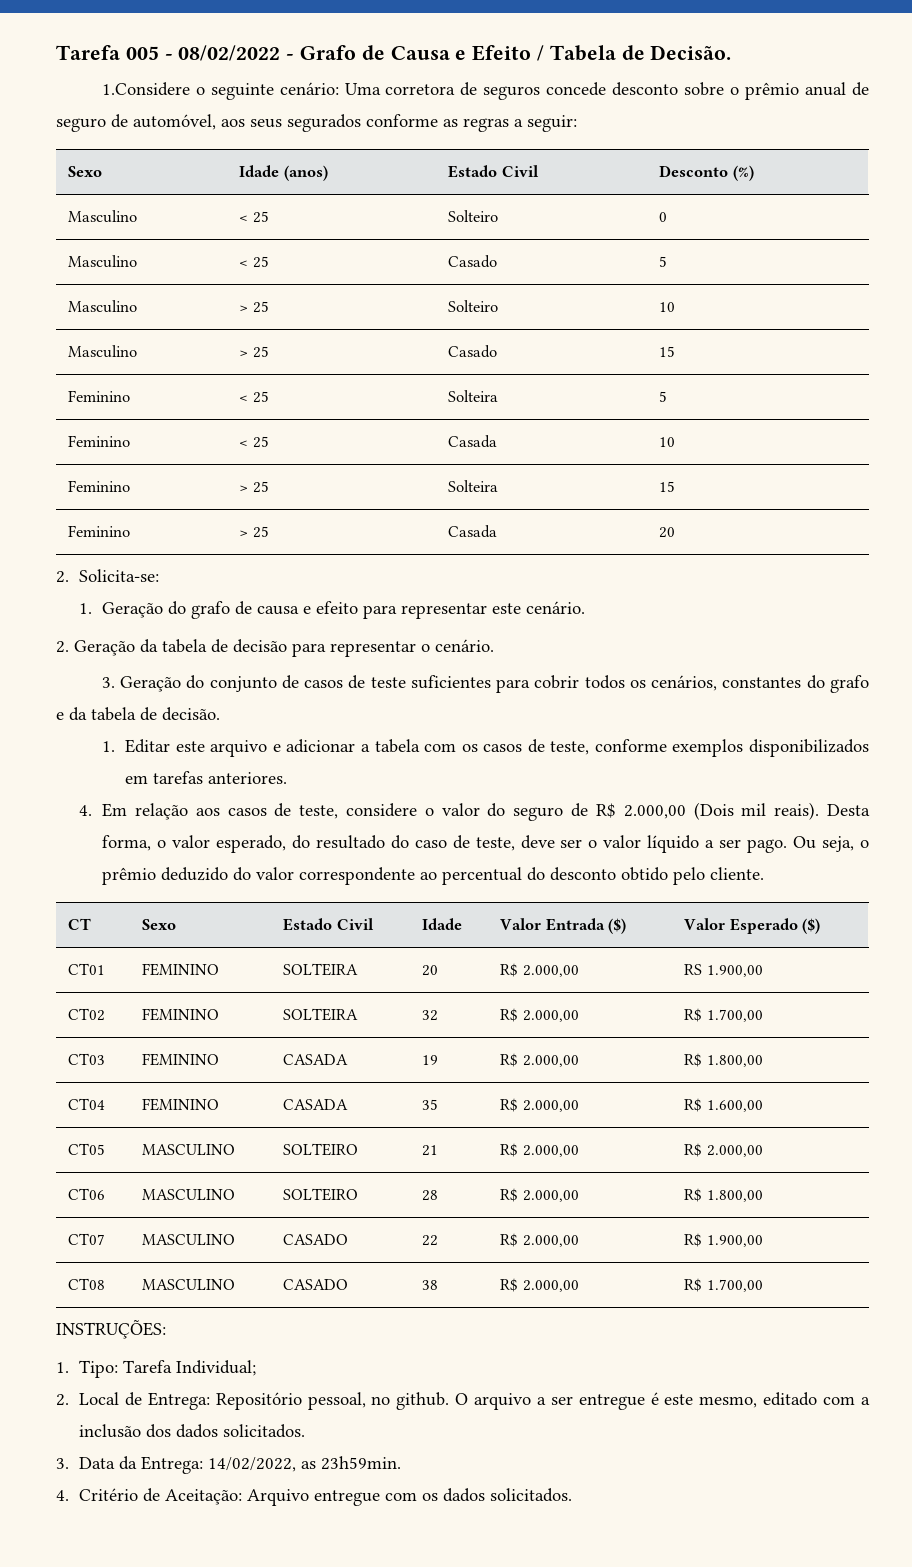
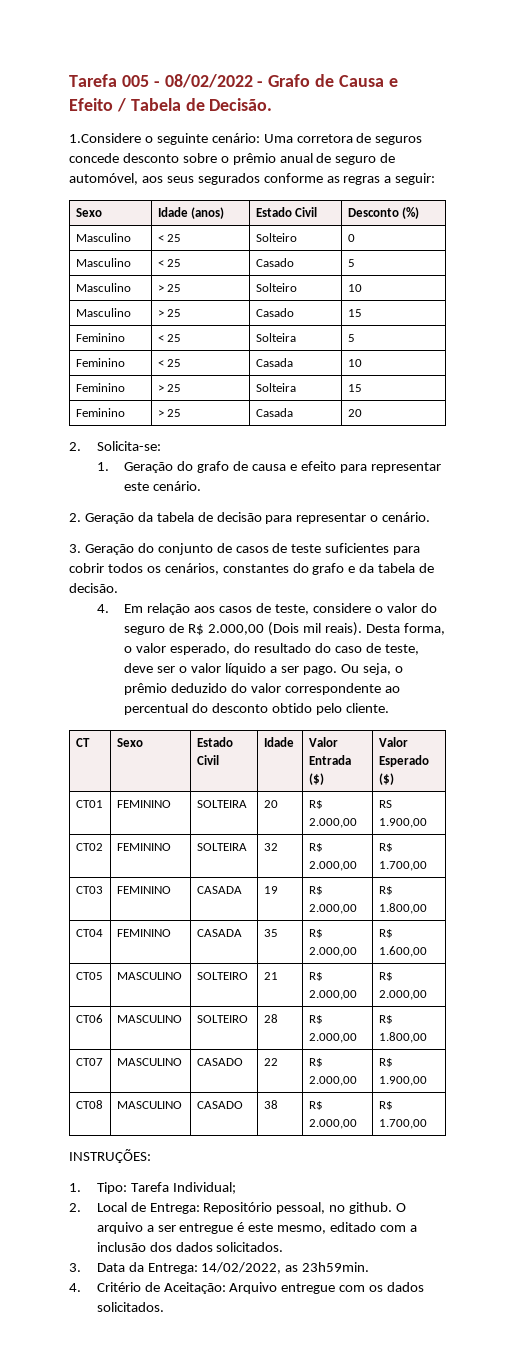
- 1. Editar este arquivo e adicionar a tabela com os casos de teste, conforme exemplos disponibilizados em tarefas anteriores.

